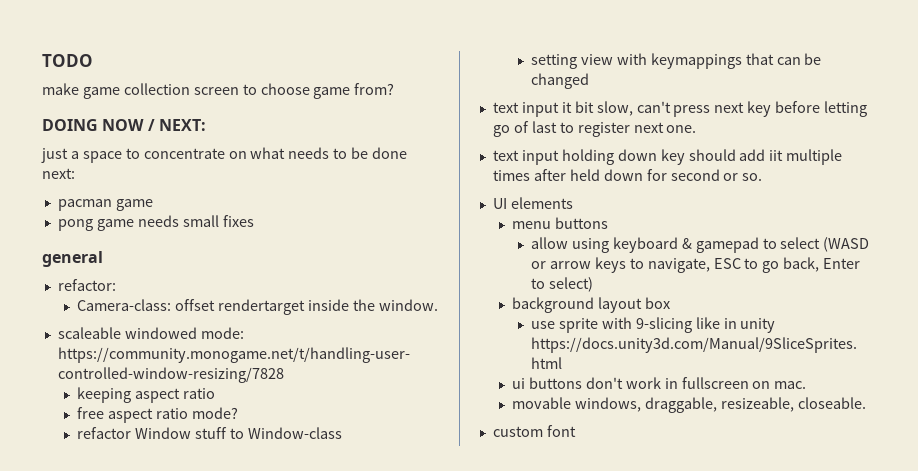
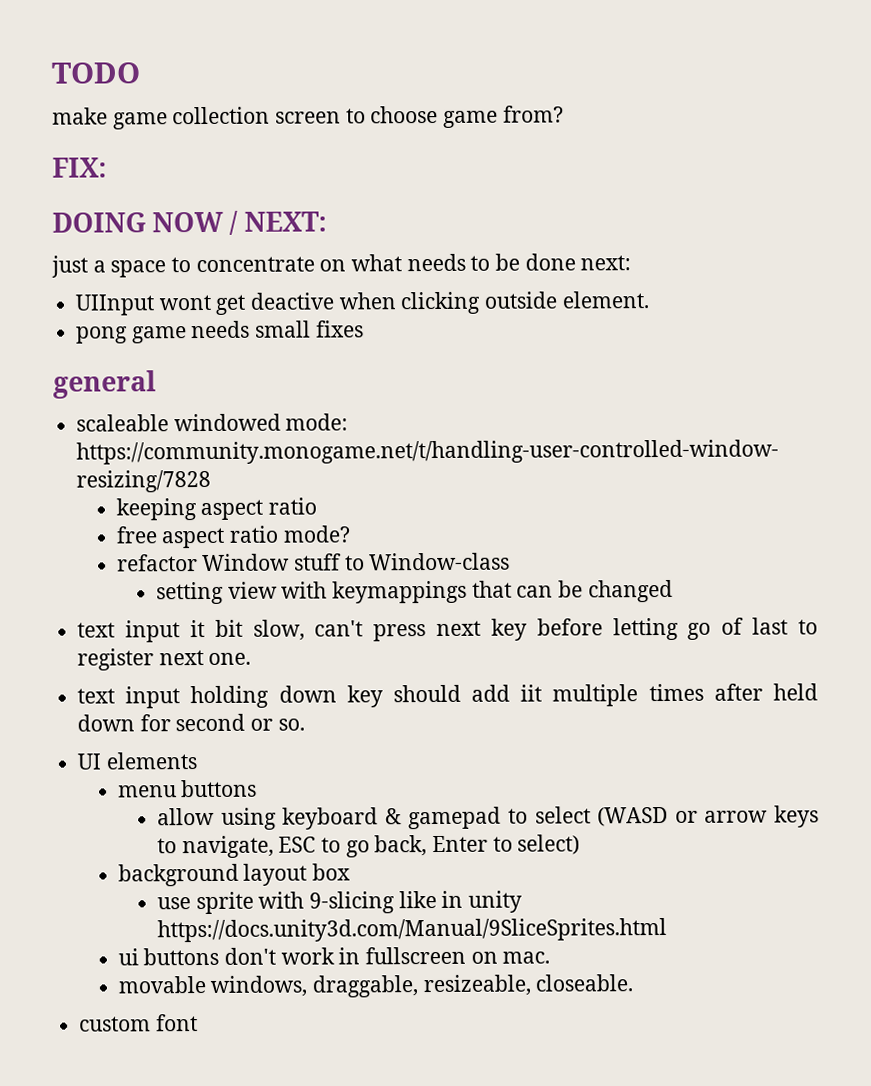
+ FIX:
- pacman game
+ UIInput wont get deactive when clicking outside element.
- refactor:
- Camera-class: offset rendertarget inside the window.

